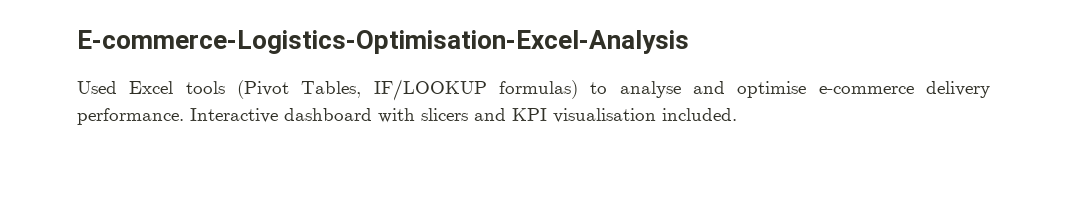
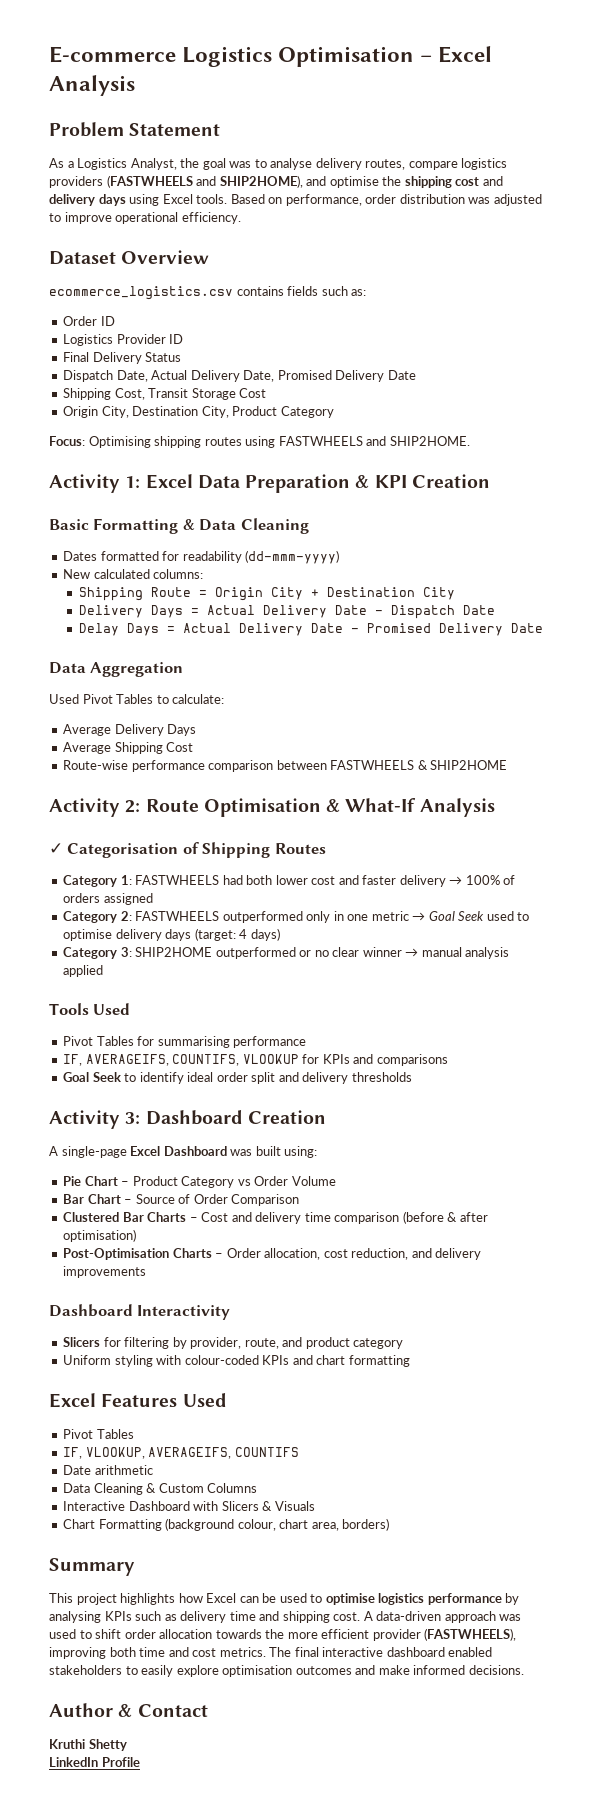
- E-commerce-Logistics-Optimisation-Excel-Analysis
- Used Excel tools (Pivot Tables, IF/LOOKUP formulas) to analyse and optimise e-commerce delivery performance. Interactive dashboard with slicers and KPI visualisation included.
+ E-commerce Logistics Optimisation – Excel Analysis
+ Problem Statement
+ As a Logistics Analyst, the goal was to analyse delivery routes, compare logistics providers (FASTWHEELS and SHIP2HOME), and optimise the shipping cost and delivery days using Excel tools. Based on performance, order distribution was adjusted to improve operational efficiency.
+ Dataset Overview
+ ecommerce_logistics.csv contains fields such as:
+ Order ID
+ Logistics Provider ID
+ Final Delivery Status
+ Dispatch Date, Actual Delivery Date, Promised Delivery Date
+ Shipping Cost, Transit Storage Cost
+ Origin City, Destination City, Product Category
+ Focus: Optimising shipping routes using FASTWHEELS and SHIP2HOME.
+ Activity 1: Excel Data Preparation & KPI Creation
+ Basic Formatting & Data Cleaning
+ Dates formatted for readability (dd-mmm-yyyy)
+ New calculated columns:
+ Shipping Route = Origin City + Destination City
+ Delivery Days = Actual Delivery Date - Dispatch Date
+ Delay Days = Actual Delivery Date - Promised Delivery Date
+ Data Aggregation
+ Used Pivot Tables to calculate:
+ Average Delivery Days
+ Average Shipping Cost
+ Route-wise performance comparison between FASTWHEELS & SHIP2HOME
+ Activity 2: Route Optimisation & What-If Analysis
+ ✓ Categorisation of Shipping Routes
+ Category 1: FASTWHEELS had both lower cost and faster delivery → 100% of orders assigned
+ Category 2: FASTWHEELS outperformed only in one metric → Goal Seek used to optimise delivery days (target: 4 days)
+ Category 3: SHIP2HOME outperformed or no clear winner → manual analysis applied
+ Tools Used
+ Pivot Tables for summarising performance
+ IF, AVERAGEIFS, COUNTIFS, VLOOKUP for KPIs and comparisons
+ Goal Seek to identify ideal order split and delivery thresholds
+ Activity 3: Dashboard Creation
+ A single-page Excel Dashboard was built using:
+ Pie Chart – Product Category vs Order Volume
+ Bar Chart – Source of Order Comparison
+ Clustered Bar Charts – Cost and delivery time comparison (before & after optimisation)
+ Post-Optimisation Charts – Order allocation, cost reduction, and delivery improvements
+ Dashboard Interactivity
+ Slicers for filtering by provider, route, and product category
+ Uniform styling with colour-coded KPIs and chart formatting
+ Excel Features Used
+ Pivot Tables
+ IF, VLOOKUP, AVERAGEIFS, COUNTIFS
+ Date arithmetic
+ Data Cleaning & Custom Columns
+ Interactive Dashboard with Slicers & Visuals
+ Chart Formatting (background colour, chart area, borders)
+ Summary
+ This project highlights how Excel can be used to optimise logistics performance by analysing KPIs such as delivery time and shipping cost. A data-driven approach was used to shift order allocation towards the more efficient provider (FASTWHEELS), improving both time and cost metrics. The final interactive dashboard enabled stakeholders to easily explore optimisation outcomes and make informed decisions.
+ Author & Contact
+ Kruthi Shetty
+ LinkedIn Profile

